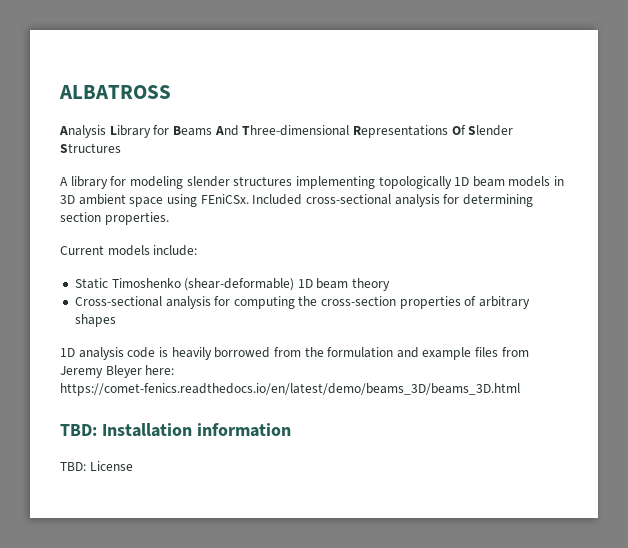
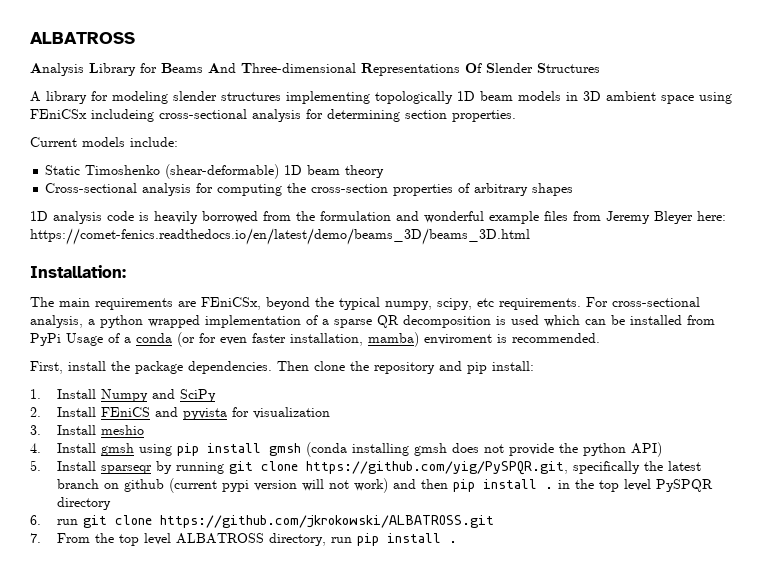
- A library for modeling slender structures implementing topologically 1D beam models in 3D ambient space using FEniCSx. Included cross-sectional analysis for determining section properties.
+ A library for modeling slender structures implementing topologically 1D beam models in 3D ambient space using FEniCSx includeing cross-sectional analysis for determining section properties.
- 1D analysis code is heavily borrowed from the formulation and example files from Jeremy Bleyer here: https://comet-fenics.readthedocs.io/en/latest/demo/beams_3D/beams_3D.html
+ 1D analysis code is heavily borrowed from the formulation and wonderful example files from Jeremy Bleyer here: https://comet-fenics.readthedocs.io/en/latest/demo/beams_3D/beams_3D.html
- TBD: Installation information
- TBD: License
+ Installation:
+ The main requirements are FEniCSx, beyond the typical numpy, scipy, etc requirements. For cross-sectional analysis, a python wrapped implementation of a sparse QR decomposition is used which can be installed from PyPi Usage of a conda (or for even faster installation, mamba) enviroment is recommended.
+ First, install the package dependencies. Then clone the repository and pip install:
+ 1. Install Numpy and SciPy
+ 2. Install FEniCS and pyvista for visualization
+ 3. Install meshio
+ 4. Install gmsh using pip install gmsh (conda installing gmsh does not provide the python API)
+ 5. Install sparseqr by running git clone https://github.com/yig/PySPQR.git, specifically the latest branch on github (current pypi version will not work) and then pip install . in the top level PySPQR directory
+ 6. run git clone https://github.com/jkrokowski/ALBATROSS.git
+ 7. From the top level ALBATROSS directory, run pip install .

